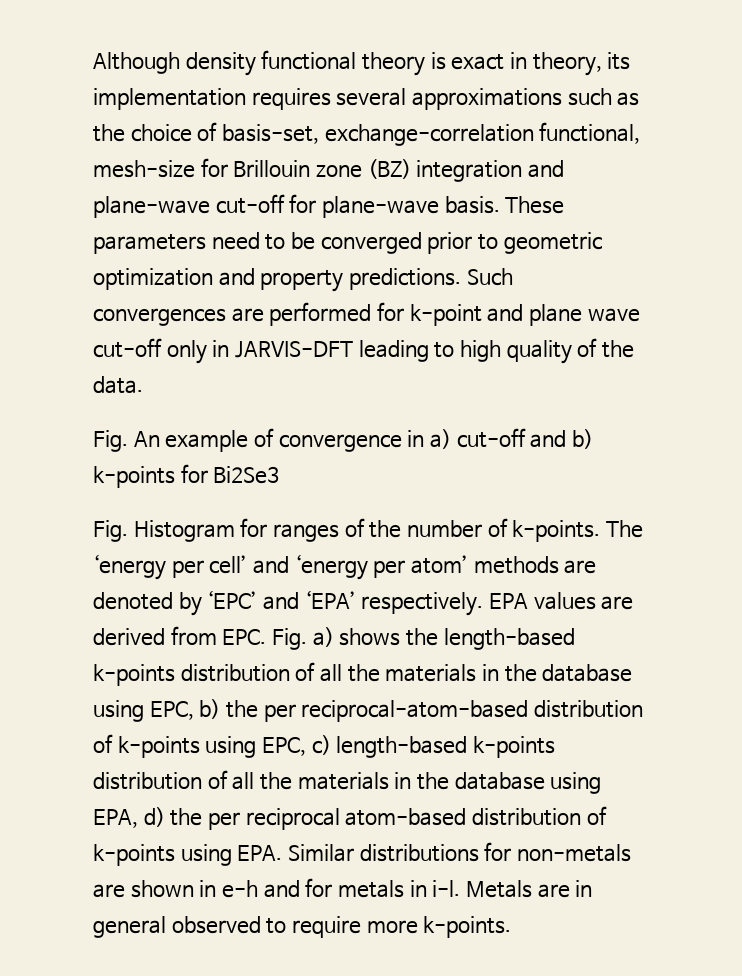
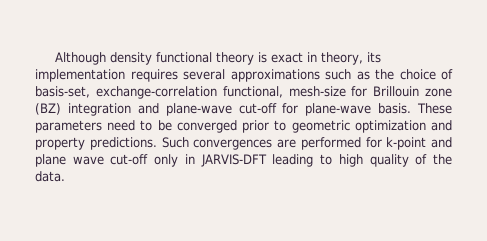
- Fig. An example of convergence in a) cut-off and b) k-points for Bi2Se3
- Fig. Histogram for ranges of the number of k-points. The ‘energy per cell’ and ‘energy per atom’ methods are denoted by ‘EPC’ and ‘EPA’ respectively. EPA values are derived from EPC. Fig. a) shows the length-based k-points distribution of all the materials in the database using EPC, b) the per reciprocal-atom-based distribution of k-points using EPC, c) length-based k-points distribution of all the materials in the database using EPA, d) the per reciprocal atom-based distribution of k-points using EPA. Similar distributions for non-metals are shown in e-h and for metals in i-l. Metals are in general observed to require more k-points.

